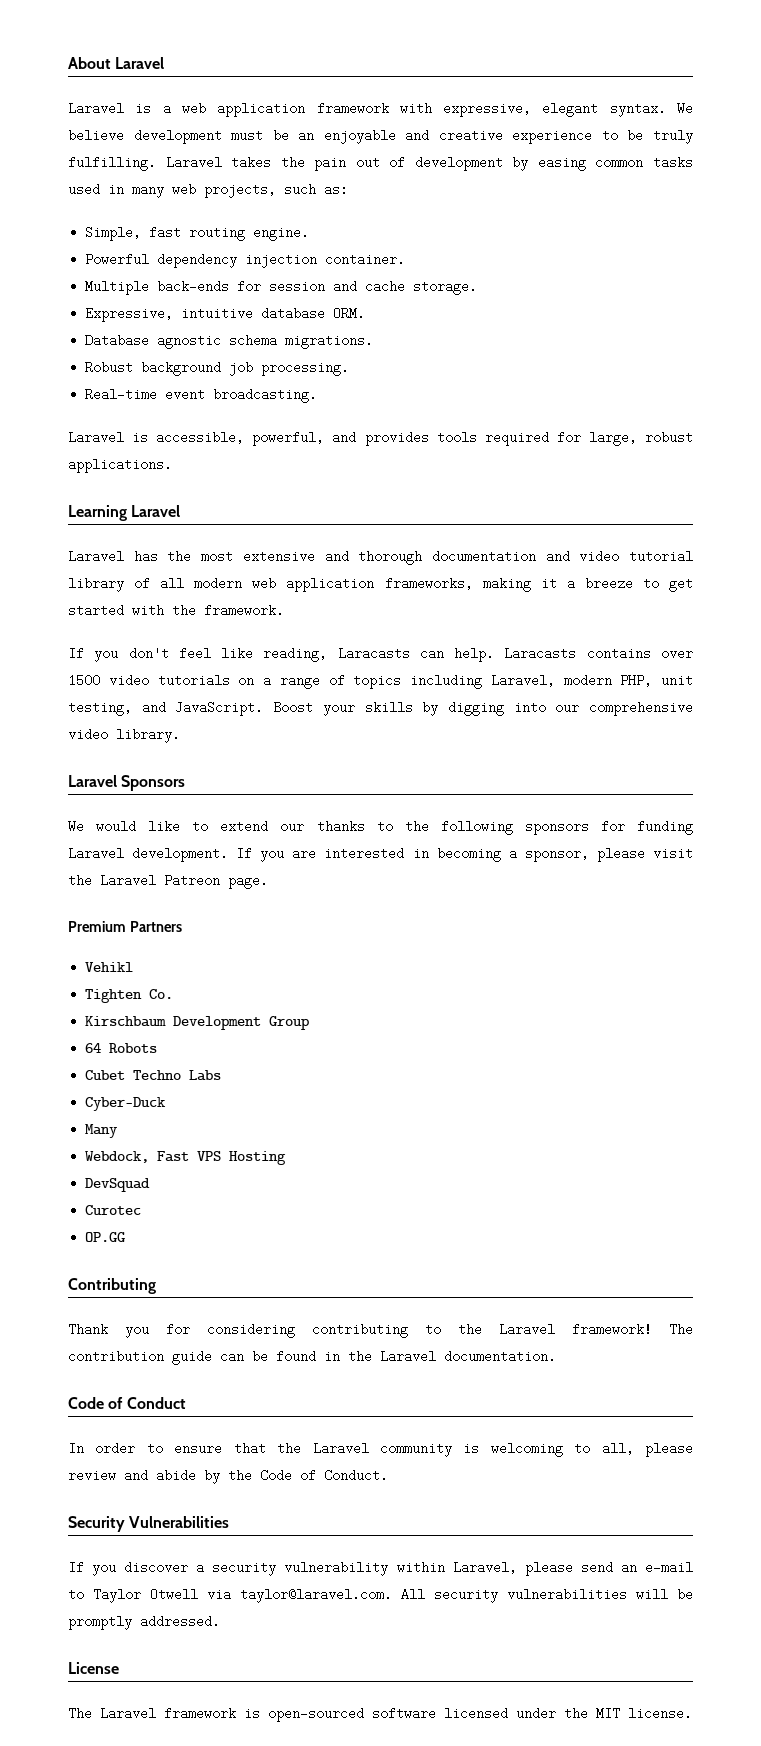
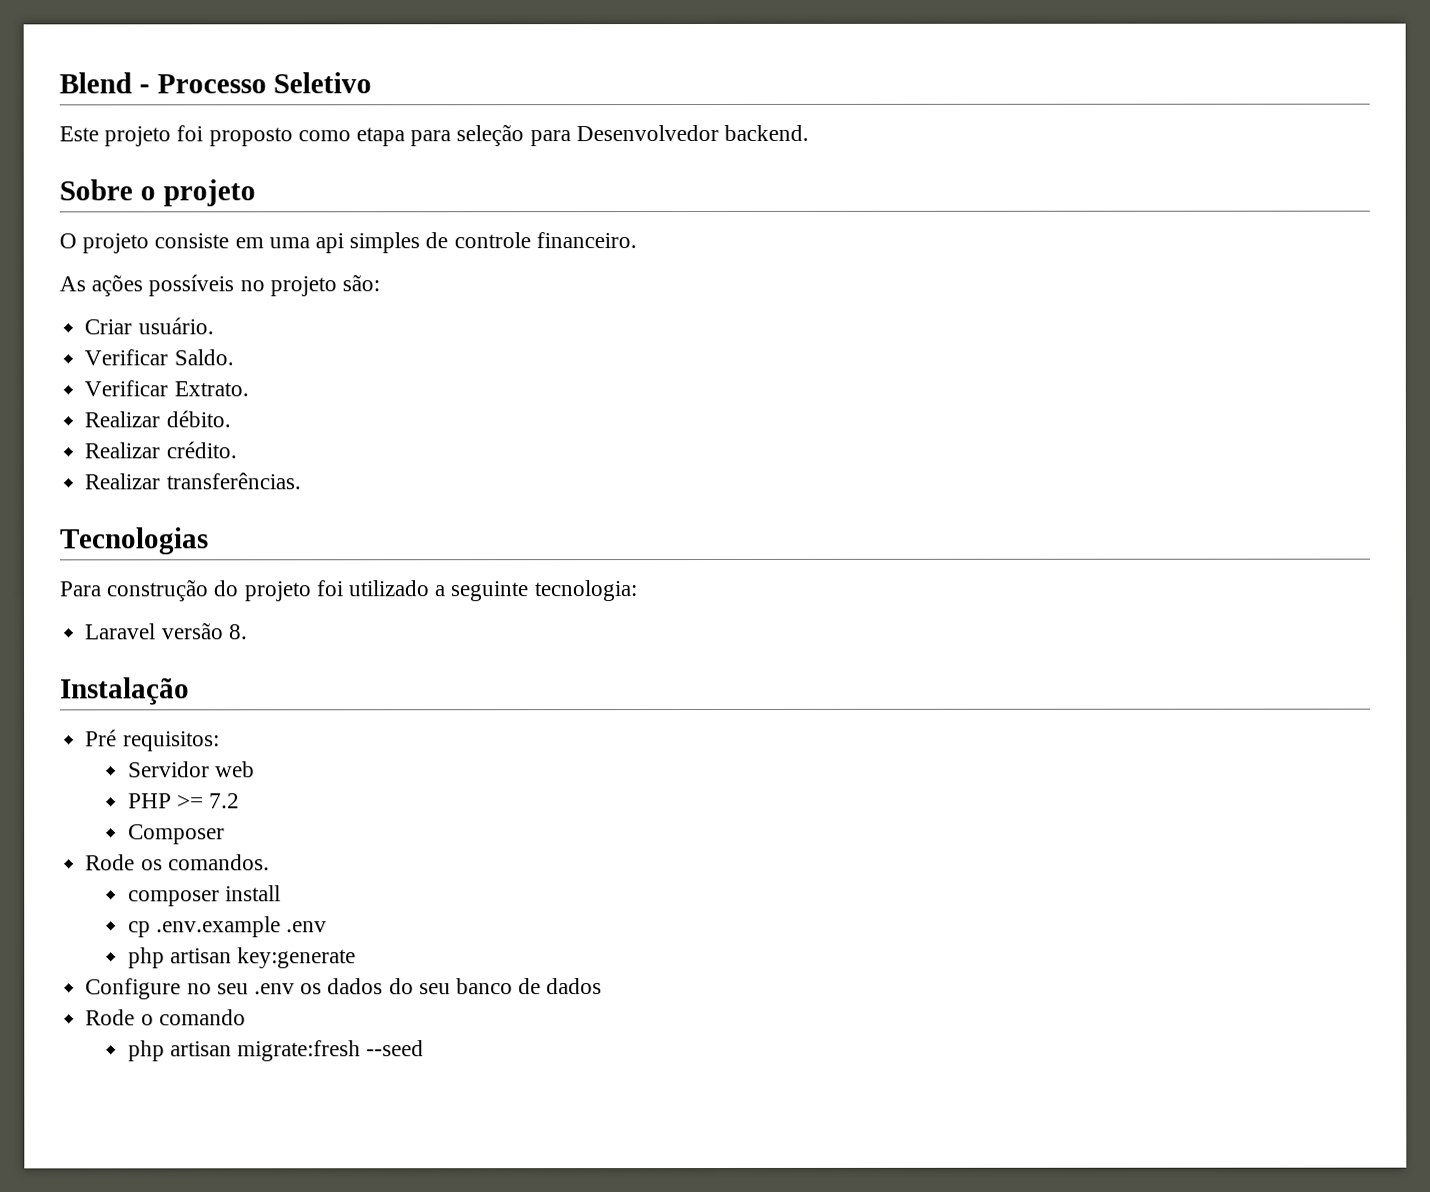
- About Laravel
- Laravel is a web application framework with expressive, elegant syntax. We believe development must be an enjoyable and creative experience to be truly fulfilling. Laravel takes the pain out of development by easing common tasks used in many web projects, such as:
- Simple, fast routing engine.
- Powerful dependency injection container.
- Multiple back-ends for session and cache storage.
- Expressive, intuitive database ORM.
- Database agnostic schema migrations.
- Robust background job processing.
- Real-time event broadcasting.
- Laravel is accessible, powerful, and provides tools required for large, robust applications.
- Learning Laravel
- Laravel has the most extensive and thorough documentation and video tutorial library of all modern web application frameworks, making it a breeze to get started with the framework.
- If you don't feel like reading, Laracasts can help. Laracasts contains over 1500 video tutorials on a range of topics including Laravel, modern PHP, unit testing, and JavaScript. Boost your skills by digging into our comprehensive video library.
- Laravel Sponsors
- We would like to extend our thanks to the following sponsors for funding Laravel development. If you are interested in becoming a sponsor, please visit the Laravel Patreon page.
- Premium Partners
- Vehikl
- Tighten Co.
- Kirschbaum Development Group
- 64 Robots
- Cubet Techno Labs
- Cyber-Duck
- Many
- Webdock, Fast VPS Hosting
- DevSquad
- Curotec
- OP.GG
- Contributing
- Thank you for considering contributing to the Laravel framework! The contribution guide can be found in the Laravel documentation.
- Code of Conduct
- In order to ensure that the Laravel community is welcoming to all, please review and abide by the Code of Conduct.
- Security Vulnerabilities
- If you discover a security vulnerability within Laravel, please send an e-mail to Taylor Otwell via taylor@laravel.com. All security vulnerabilities will be promptly addressed.
- License
- The Laravel framework is open-sourced software licensed under the MIT license.
+ Blend - Processo Seletivo
+ Este projeto foi proposto como etapa para seleção para Desenvolvedor backend.
+ Sobre o projeto
+ O projeto consiste em uma api simples de controle financeiro.
+ As ações possíveis no projeto são:
+ Criar usuário.
+ Verificar Saldo.
+ Verificar Extrato.
+ Realizar débito.
+ Realizar crédito.
+ Realizar transferências.
+ Tecnologias
+ Para construção do projeto foi utilizado a seguinte tecnologia:
+ Laravel versão 8.
+ Instalação
+ Pré requisitos:
+ Servidor web
+ PHP >= 7.2
+ Composer
+ Rode os comandos.
+ composer install
+ cp .env.example .env
+ php artisan key:generate
+ Configure no seu .env os dados do seu banco de dados
+ Rode o comando
+ php artisan migrate:fresh --seed

